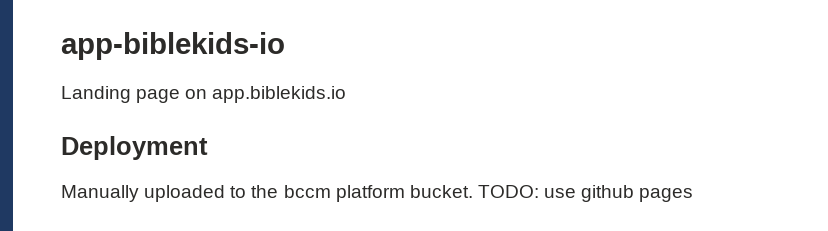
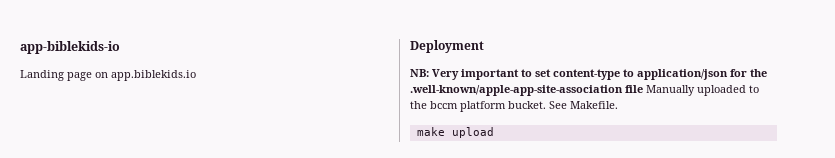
- Manually uploaded to the bccm platform bucket.
+ NB: Very important to set content-type to application/json for the .well-known/apple-app-site-association file Manually uploaded to the bccm platform bucket.
- TODO: use github pages
+ See Makefile.
+ make upload

